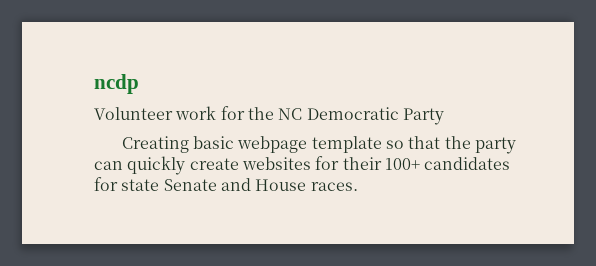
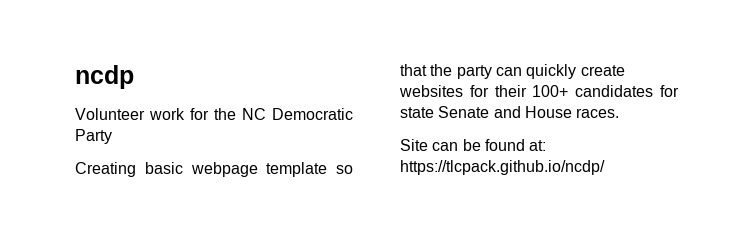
+ Site can be found at: https://tlcpack.github.io/ncdp/

